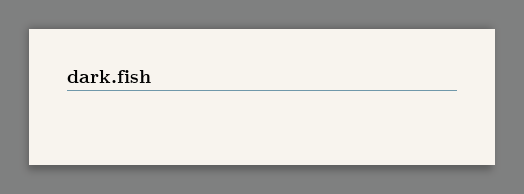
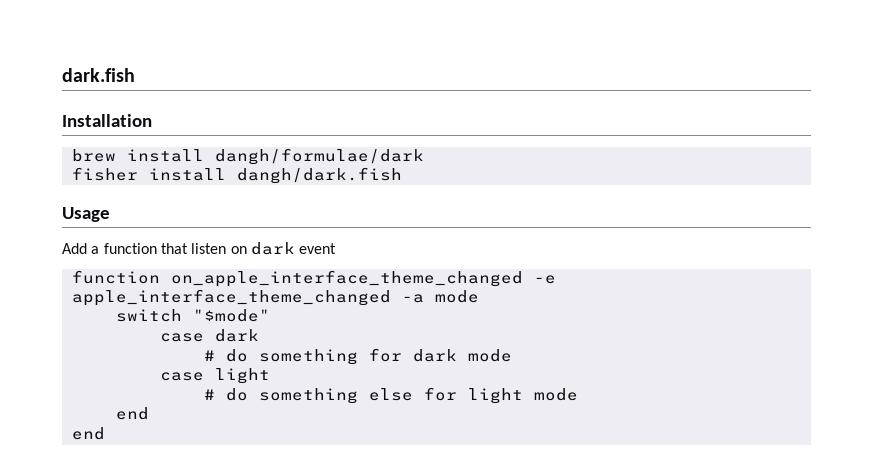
+ Installation
+ brew install dangh/formulae/dark
+ fisher install dangh/dark.fish
+ Usage
+ Add a function that listen on dark event
+ function on_apple_interface_theme_changed -e apple_interface_theme_changed -a mode
+ switch "$mode"
+ case dark
+ # do something for dark mode
+ case light
+ # do something else for light mode
+ end
+ end

